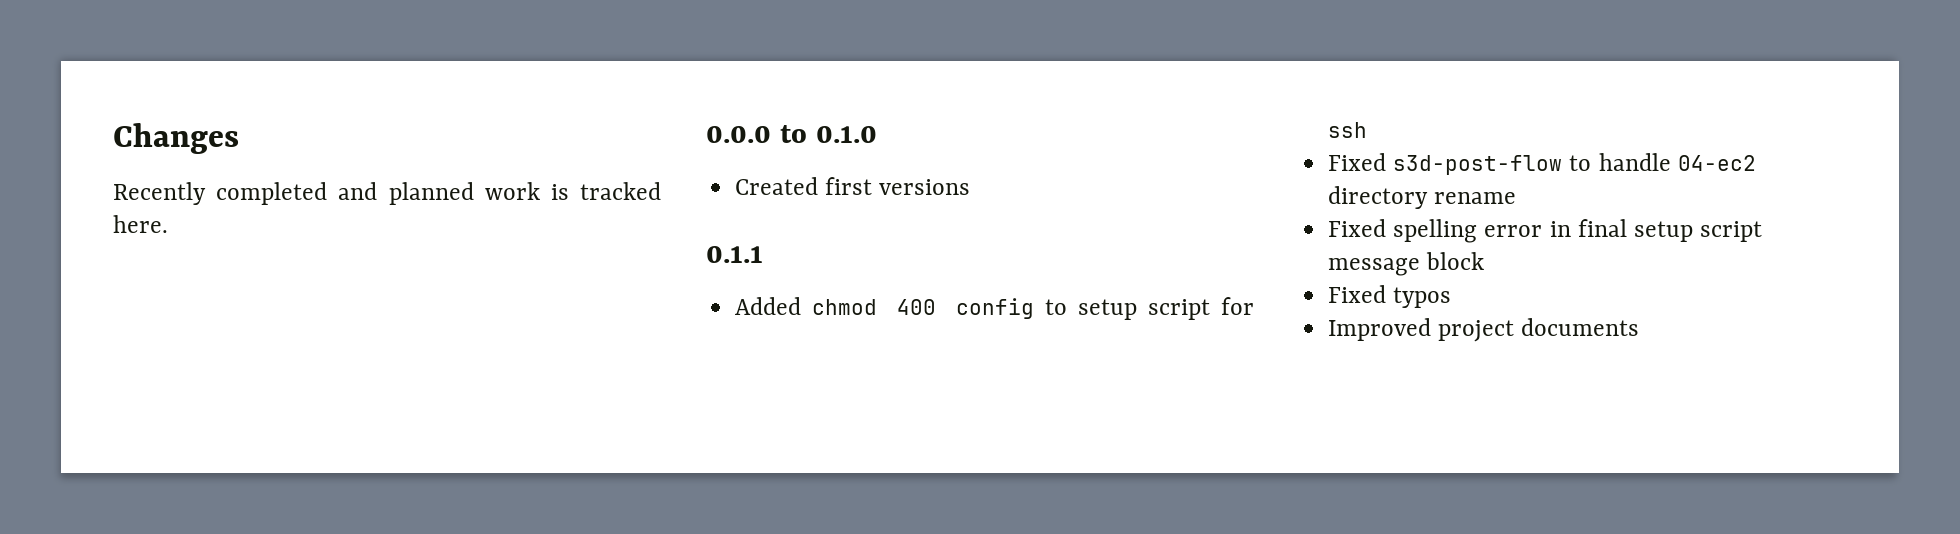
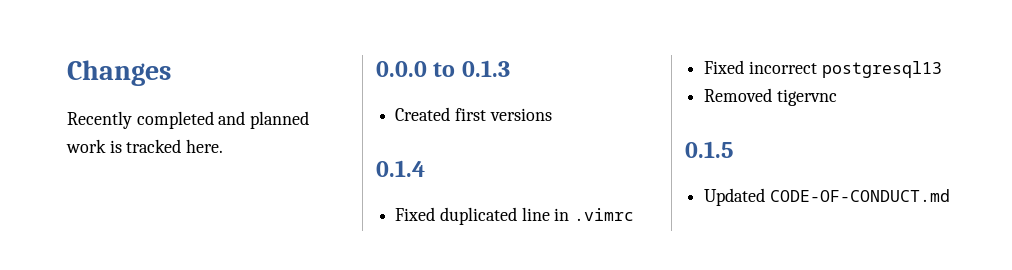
- 0.0.0 to 0.1.0
+ 0.0.0 to 0.1.3
- 0.1.1
- Added chmod 400 config to setup script for ssh
- Fixed s3d-post-flow to handle 04-ec2 directory rename
- Fixed spelling error in final setup script message block
- Fixed typos
- Improved project documents
+ 0.1.4
+ Fixed duplicated line in .vimrc
+ Fixed incorrect postgresql13
+ Removed tigervnc
+ 0.1.5
+ Updated CODE-OF-CONDUCT.md

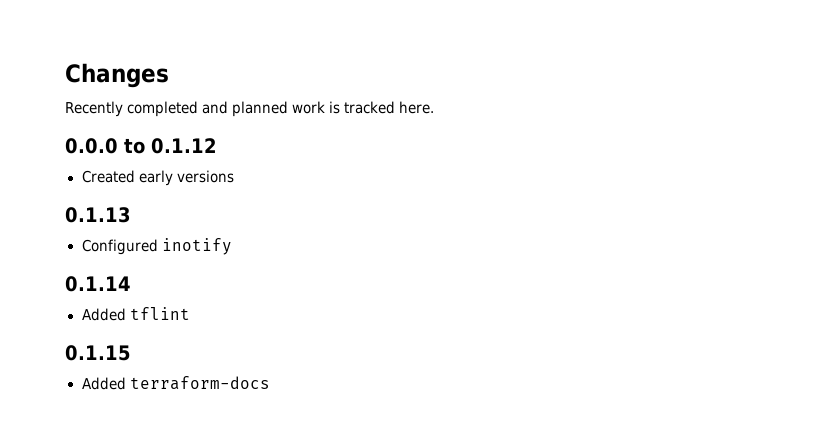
- 0.0.0 to 0.1.3
+ 0.0.0 to 0.1.12
- Created first versions
+ Created early versions
- 0.1.4
- Fixed duplicated line in .vimrc
- Fixed incorrect postgresql13
- Removed tigervnc
- 0.1.5
- Updated CODE-OF-CONDUCT.md
+ 0.1.13
+ Configured inotify
+ 0.1.14
+ Added tflint
+ 0.1.15
+ Added terraform-docs

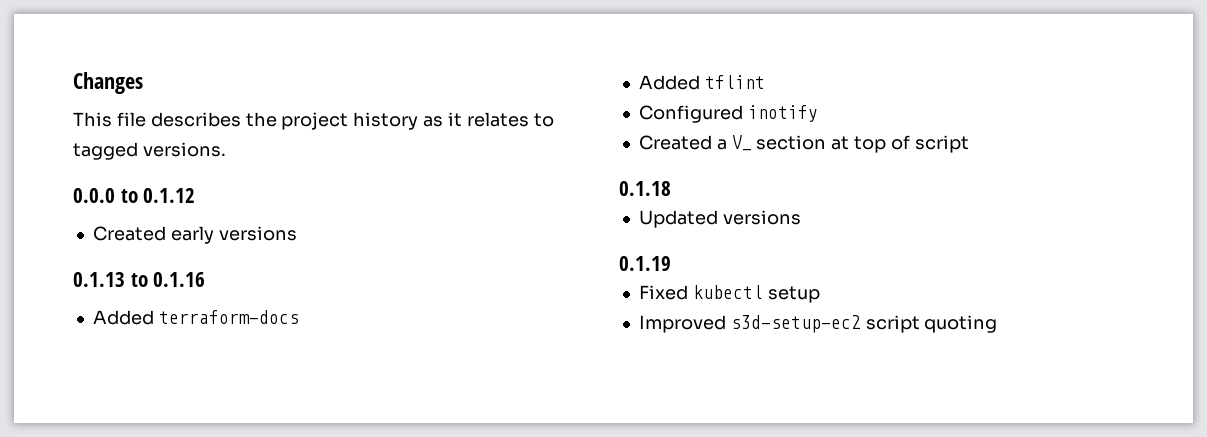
- Recently completed and planned work is tracked here.
+ This file describes the project history as it relates to tagged versions.
- 0.1.13
+ 0.1.13 to 0.1.16
+ Added terraform-docs
+ Added tflint
  Configured inotify
- 0.1.14
- Added tflint
- 0.1.15
- Added terraform-docs
+ Created a V_ section at top of script
+ 0.1.18
+ Updated versions
+ 0.1.19
+ Fixed kubectl setup
+ Improved s3d-setup-ec2 script quoting

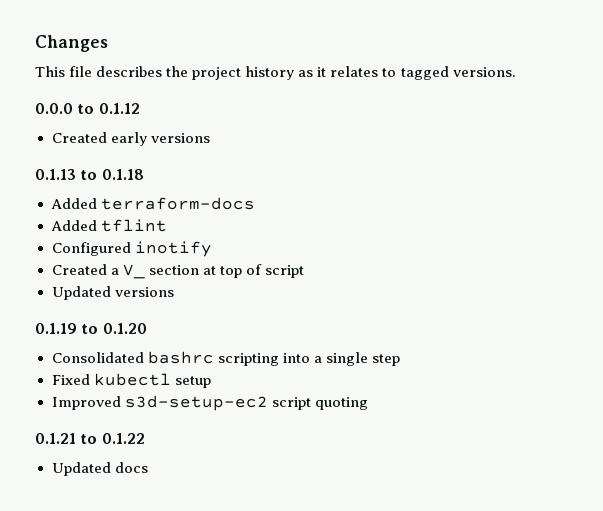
- 0.1.13 to 0.1.16
+ 0.1.13 to 0.1.18
- 0.1.18
- 0.1.19
+ 0.1.19 to 0.1.20
+ Consolidated bashrc scripting into a single step
+ 0.1.21 to 0.1.22
+ Updated docs

